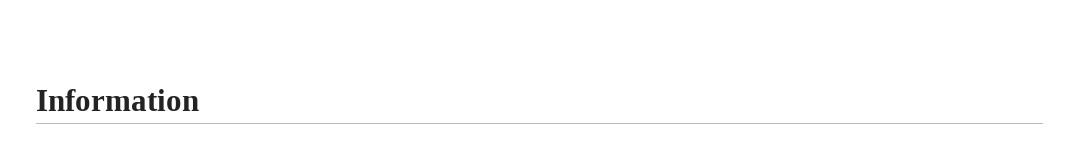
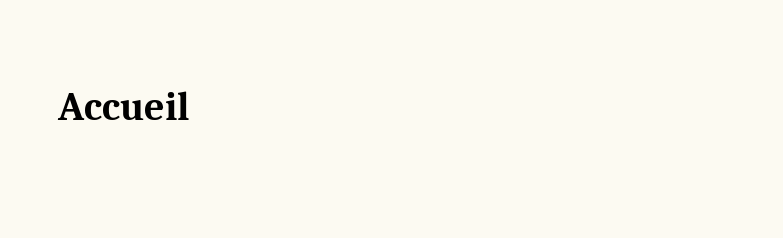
- Information
+ Accueil

